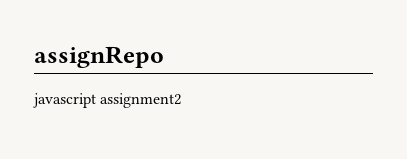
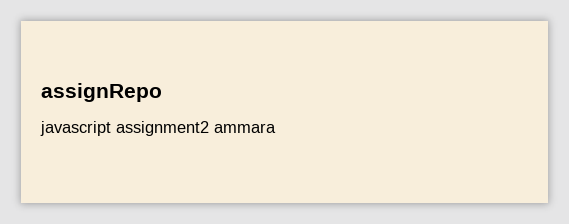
- javascript assignment2
+ javascript assignment2 ammara

